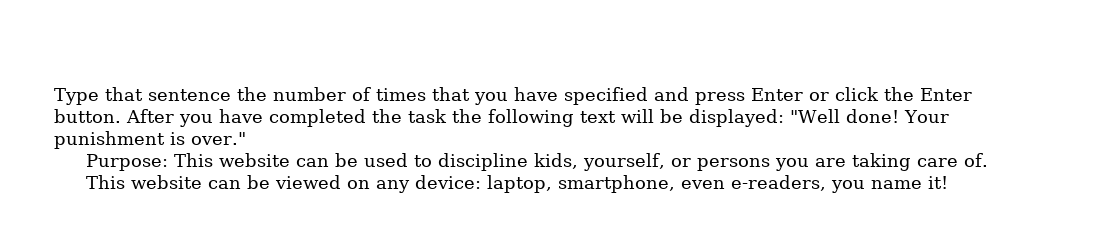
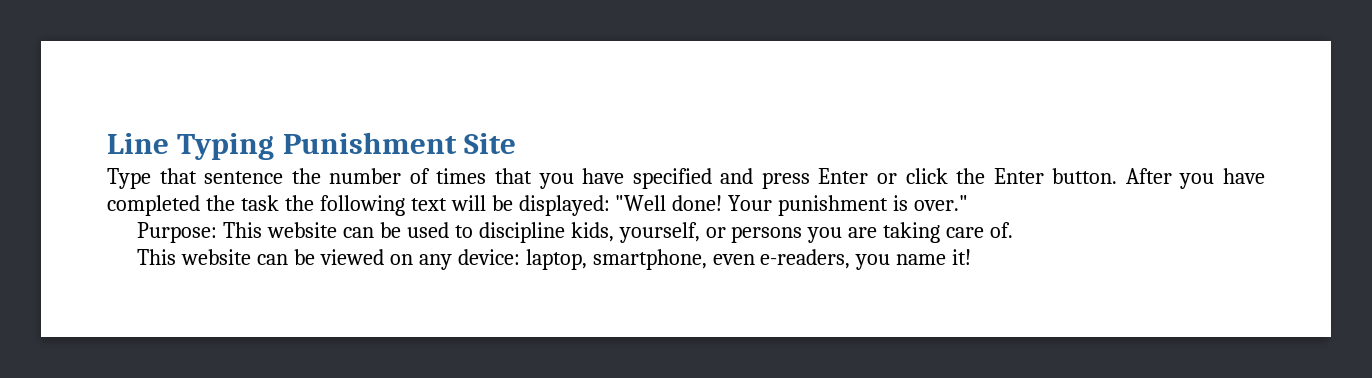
+ Line Typing Punishment Site

